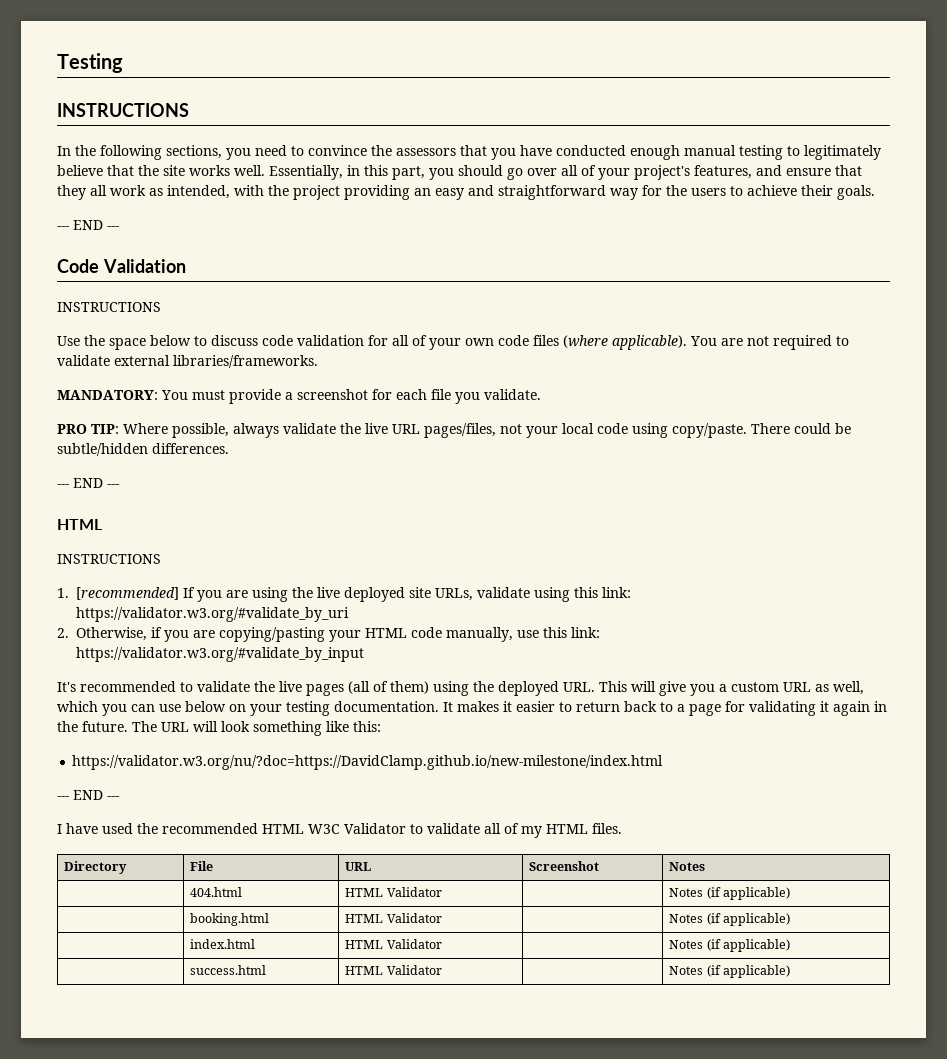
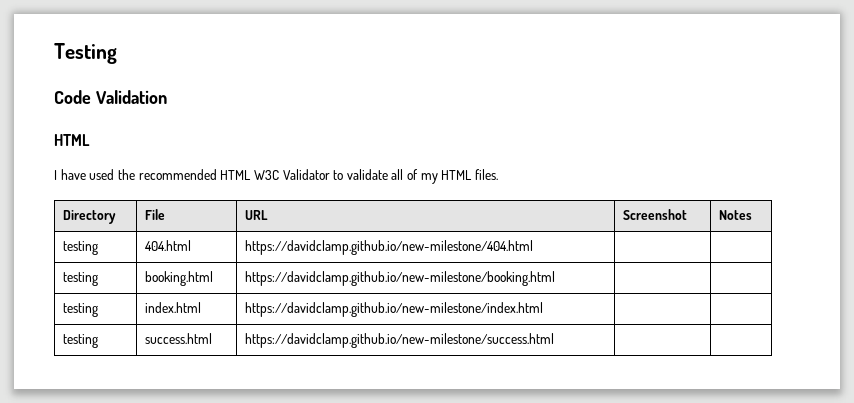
  Testing
- INSTRUCTIONS
- In the following sections, you need to convince the assessors that you have conducted enough manual testing to legitimately believe that the site works well. Essentially, in this part, you should go over all of your project's features, and ensure that they all work as intended, with the project providing an easy and straightforward way for the users to achieve their goals.
- --- END ---
  Code Validation
- INSTRUCTIONS
- Use the space below to discuss code validation for all of your own code files (where applicable). You are not required to validate external libraries/frameworks.
- MANDATORY: You must provide a screenshot for each file you validate.
- PRO TIP: Where possible, always validate the live URL pages/files, not your local code using copy/paste. There could be subtle/hidden differences.
- --- END ---
  HTML
- INSTRUCTIONS
- 1. [recommended] If you are using the live deployed site URLs, validate using this link: https://validator.w3.org/#validate_by_uri
- 2. Otherwise, if you are copying/pasting your HTML code manually, use this link: https://validator.w3.org/#validate_by_input
- It's recommended to validate the live pages (all of them) using the deployed URL. This will give you a custom URL as well, which you can use below on your testing documentation. It makes it easier to return back to a page for validating it again in the future. The URL will look something like this:
- https://validator.w3.org/nu/?doc=https://DavidClamp.github.io/new-milestone/index.html
- --- END ---
- | 404.html | HTML Validator | | Notes (if applicable)
- | booking.html | HTML Validator | | Notes (if applicable)
- | index.html | HTML Validator | | Notes (if applicable)
- | success.html | HTML Validator | | Notes (if applicable)
+ testing | 404.html | https://davidclamp.github.io/new-milestone/404.html | |
+ testing | booking.html | https://davidclamp.github.io/new-milestone/booking.html | |
+ testing | index.html | https://davidclamp.github.io/new-milestone/index.html | |
+ testing | success.html | https://davidclamp.github.io/new-milestone/success.html | |

